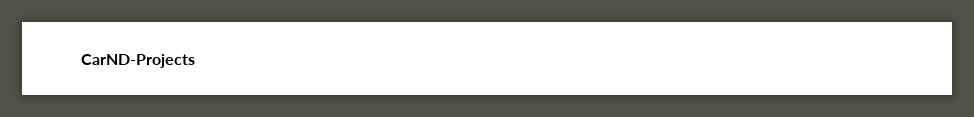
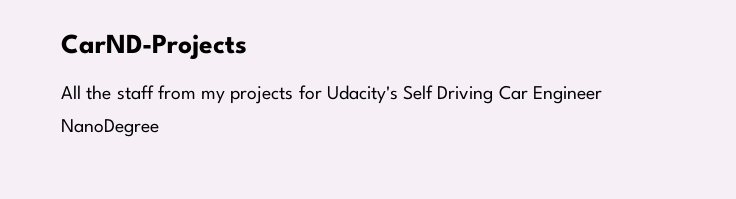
+ All the staff from my projects for Udacity's Self Driving Car Engineer NanoDegree

